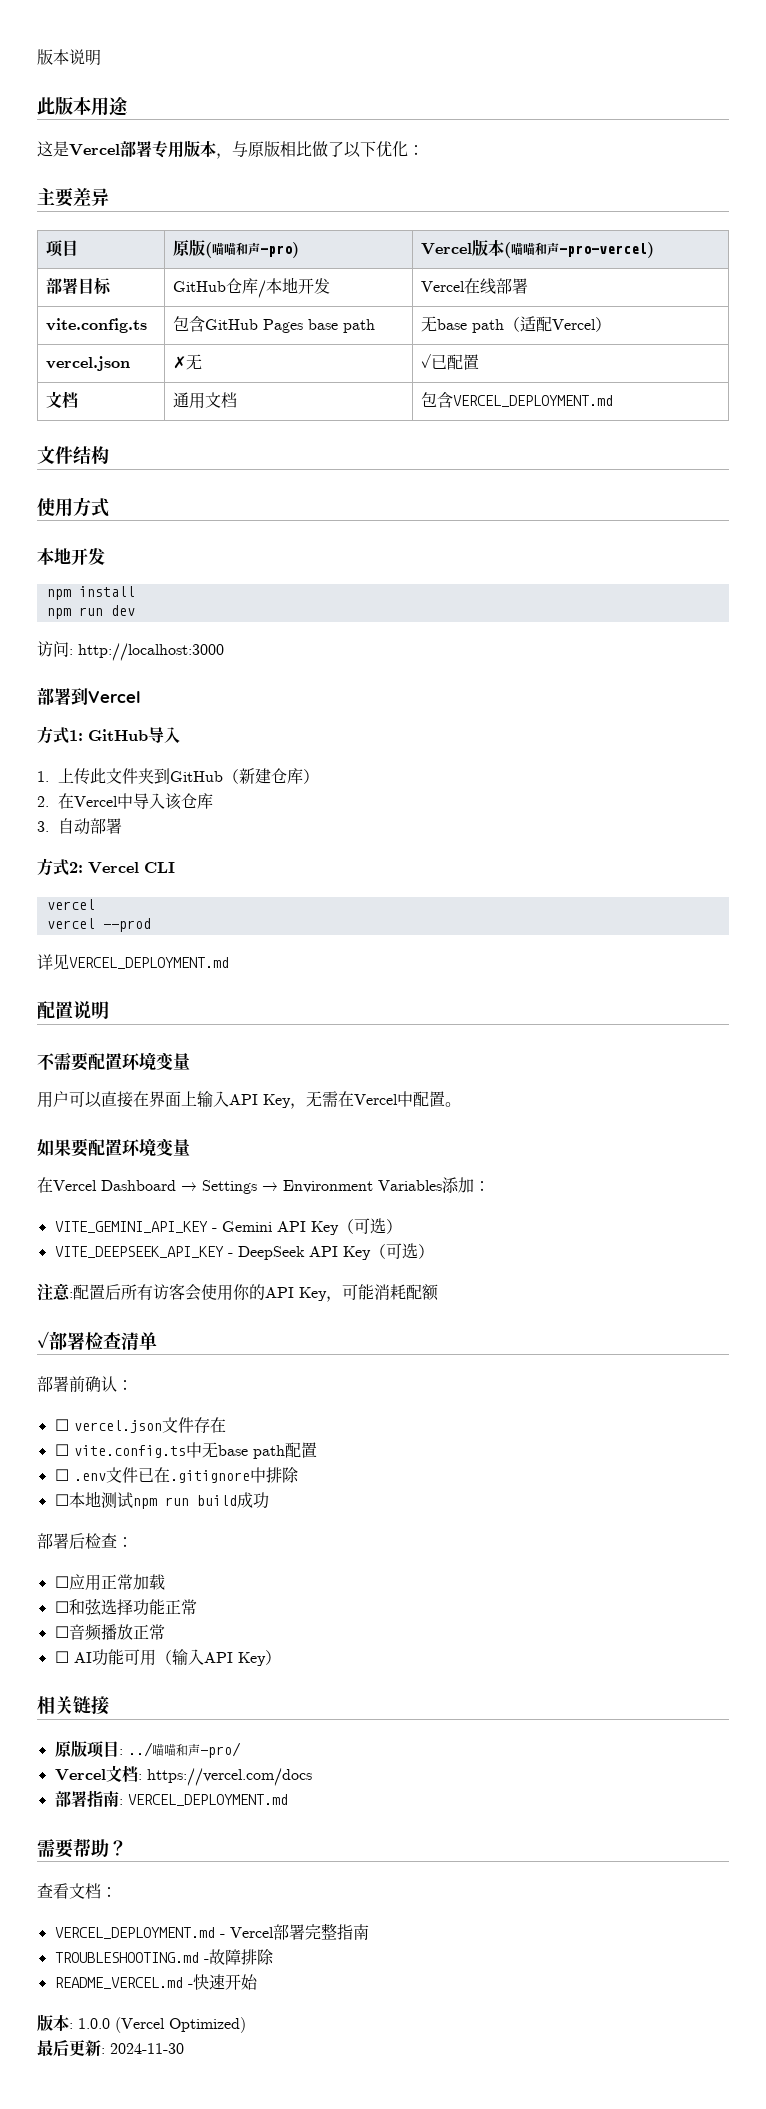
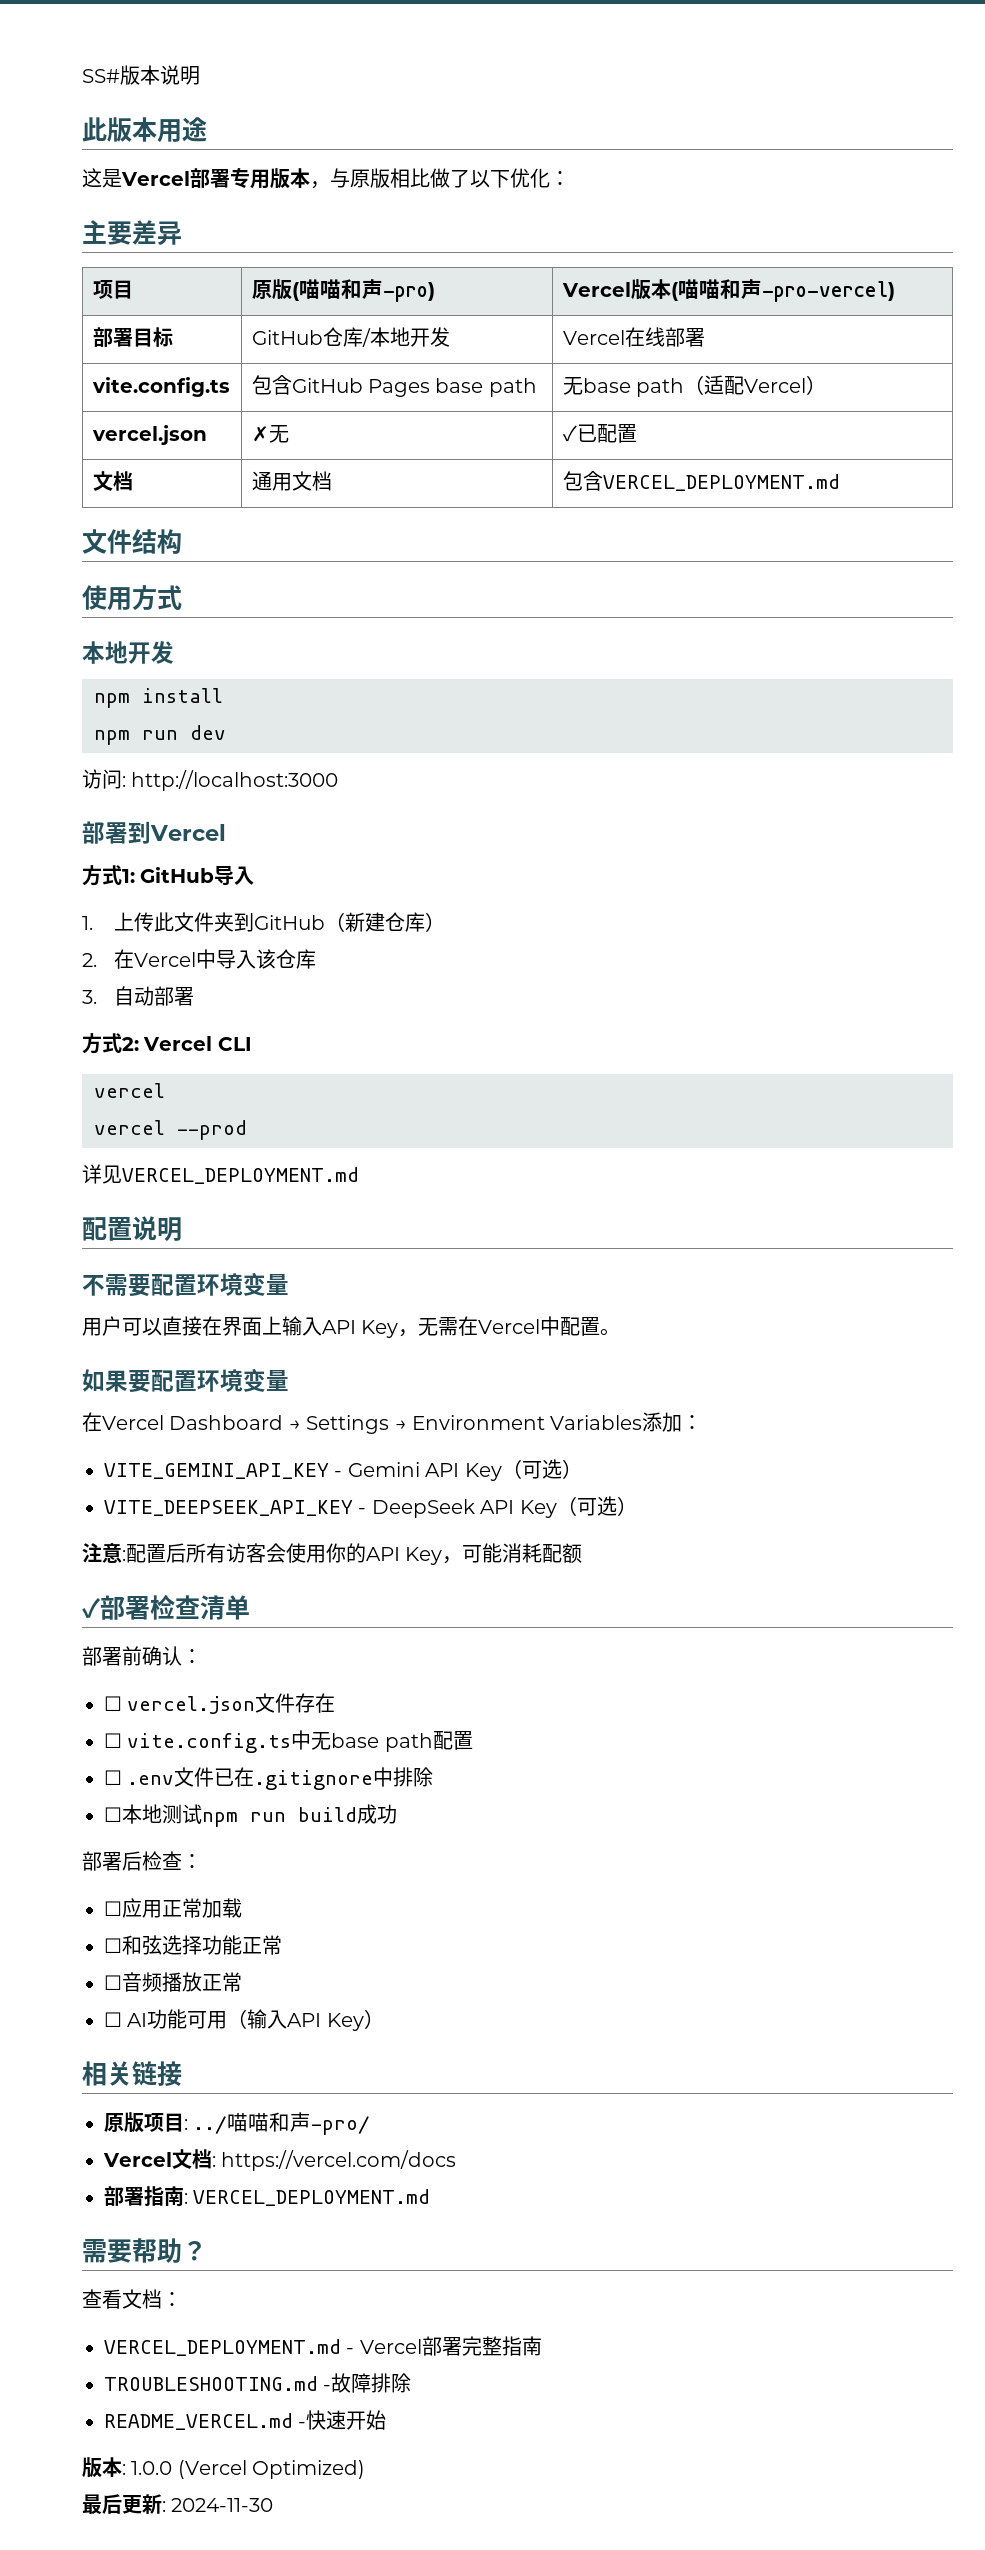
- 版本说明
+ SS#版本说明

